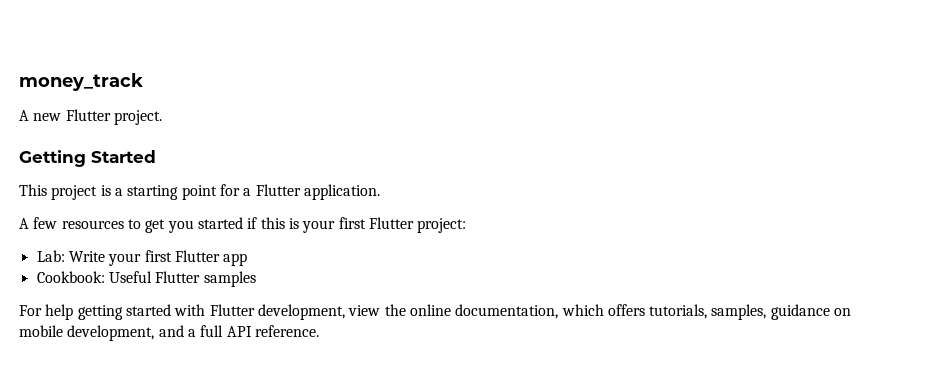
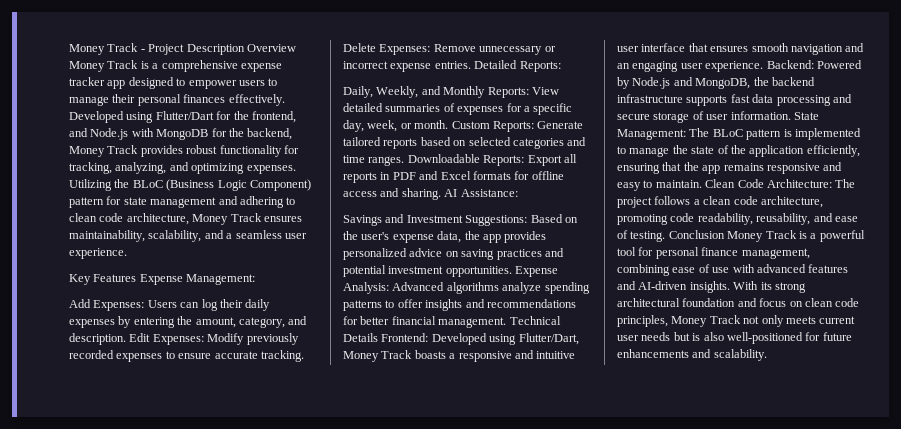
- money_track
- A new Flutter project.
- Getting Started
- This project is a starting point for a Flutter application.
- A few resources to get you started if this is your first Flutter project:
- Lab: Write your first Flutter app
- Cookbook: Useful Flutter samples
- For help getting started with Flutter development, view the online documentation, which offers tutorials, samples, guidance on mobile development, and a full API reference.
+ Money Track - Project Description Overview Money Track is a comprehensive expense tracker app designed to empower users to manage their personal finances effectively. Developed using Flutter/Dart for the frontend, and Node.js with MongoDB for the backend, Money Track provides robust functionality for tracking, analyzing, and optimizing expenses. Utilizing the BLoC (Business Logic Component) pattern for state management and adhering to clean code architecture, Money Track ensures maintainability, scalability, and a seamless user experience.
+ Key Features Expense Management:
+ Add Expenses: Users can log their daily expenses by entering the amount, category, and description. Edit Expenses: Modify previously recorded expenses to ensure accurate tracking. Delete Expenses: Remove unnecessary or incorrect expense entries. Detailed Reports:
+ Daily, Weekly, and Monthly Reports: View detailed summaries of expenses for a specific day, week, or month. Custom Reports: Generate tailored reports based on selected categories and time ranges. Downloadable Reports: Export all reports in PDF and Excel formats for offline access and sharing. AI Assistance:
+ Savings and Investment Suggestions: Based on the user's expense data, the app provides personalized advice on saving practices and potential investment opportunities. Expense Analysis: Advanced algorithms analyze spending patterns to offer insights and recommendations for better financial management. Technical Details Frontend: Developed using Flutter/Dart, Money Track boasts a responsive and intuitive user interface that ensures smooth navigation and an engaging user experience. Backend: Powered by Node.js and MongoDB, the backend infrastructure supports fast data processing and secure storage of user information. State Management: The BLoC pattern is implemented to manage the state of the application efficiently, ensuring that the app remains responsive and easy to maintain. Clean Code Architecture: The project follows a clean code architecture, promoting code readability, reusability, and ease of testing. Conclusion Money Track is a powerful tool for personal finance management, combining ease of use with advanced features and AI-driven insights. With its strong architectural foundation and focus on clean code principles, Money Track not only meets current user needs but is also well-positioned for future enhancements and scalability.

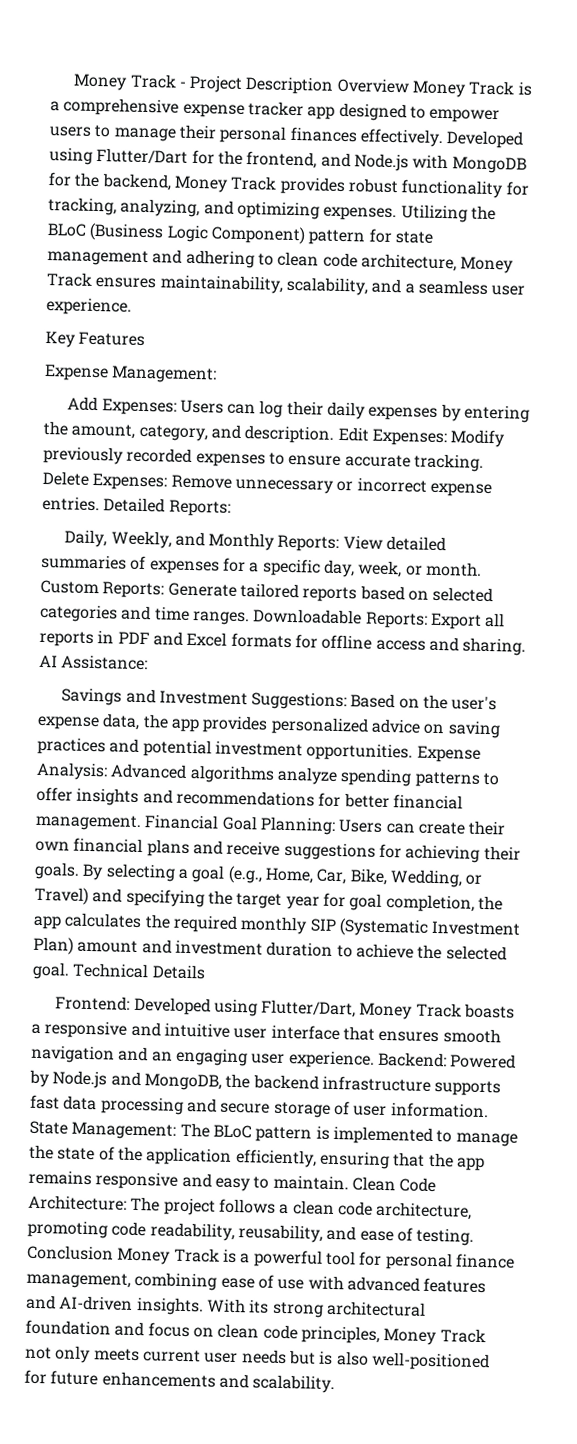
- Key Features Expense Management:
+ Key Features
+ Expense Management:
+ Financial Goal Planning: Users can create their own financial plans and receive suggestions for achieving their goals. By selecting a goal (e.g., Home, Car, Bike, Wedding, or Travel) and specifying the target year for goal completion, the app calculates the required monthly SIP (Systematic Investment Plan) amount and investment duration to achieve the selected goal.
- Technical Details Frontend: Developed using Flutter/Dart, Money Track boasts a responsive and intuitive user interface that ensures smooth navigation and an engaging user experience.
+ Technical Details
+ Frontend: Developed using Flutter/Dart, Money Track boasts a responsive and intuitive user interface that ensures smooth navigation and an engaging user experience.

